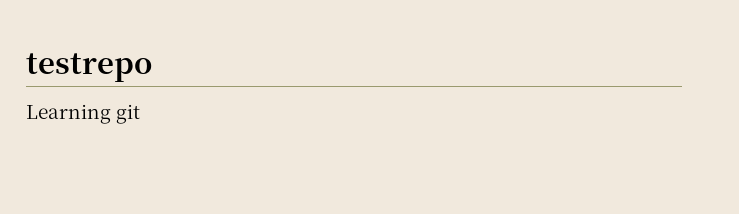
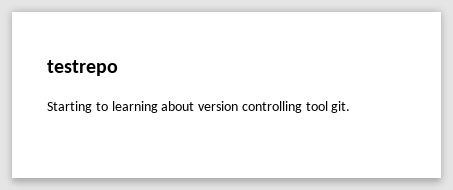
- Learning git
+ Starting to learning about version controlling tool git.

